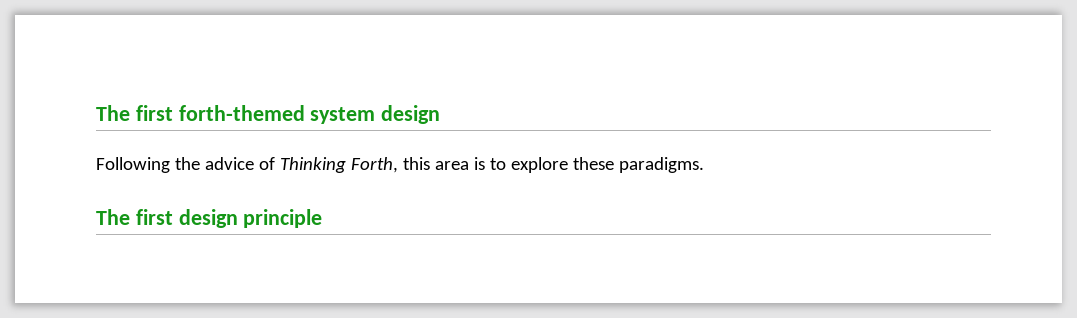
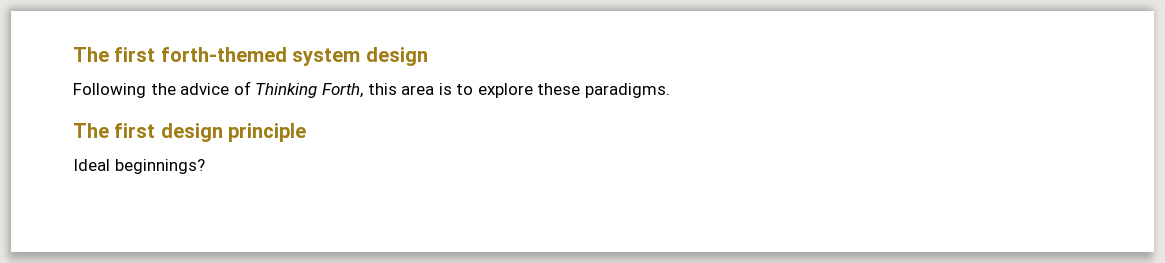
+ Ideal beginnings?

